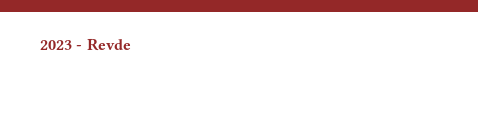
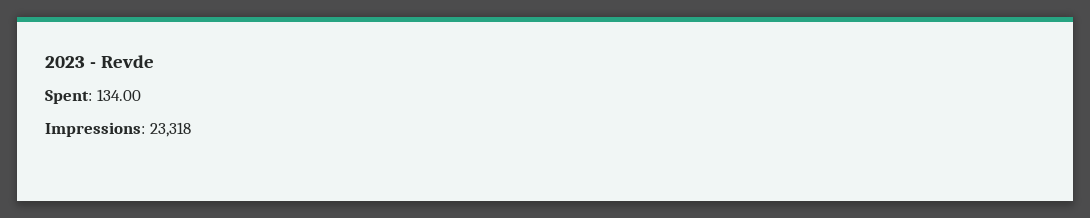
+ Spent: 134.00
+ Impressions: 23,318

